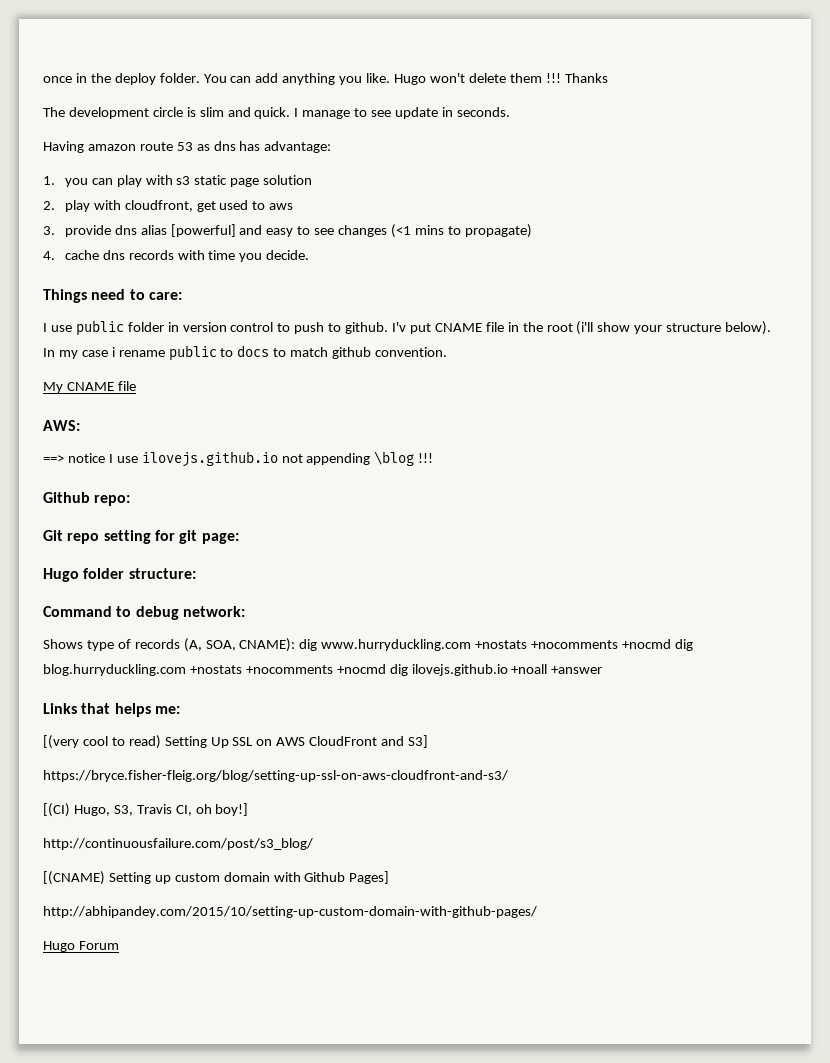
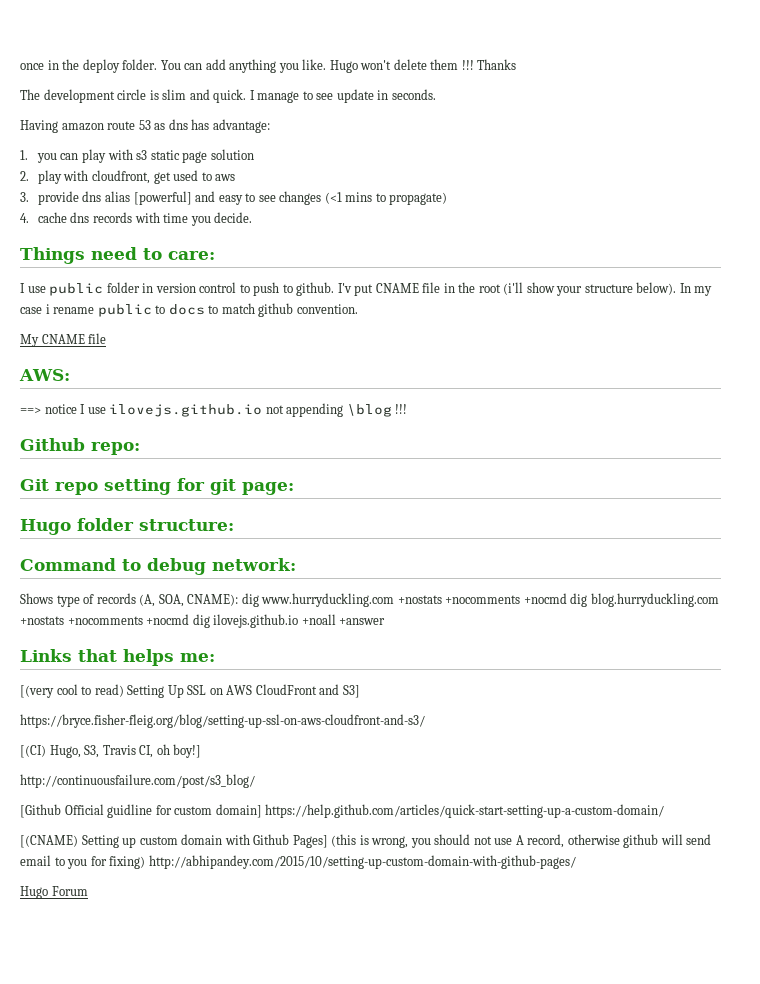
+ [Github Official guidline for custom domain] https://help.github.com/articles/quick-start-setting-up-a-custom-domain/
- [(CNAME) Setting up custom domain with Github Pages]
- http://abhipandey.com/2015/10/setting-up-custom-domain-with-github-pages/
+ [(CNAME) Setting up custom domain with Github Pages] (this is wrong, you should not use A record, otherwise github will send email to you for fixing) http://abhipandey.com/2015/10/setting-up-custom-domain-with-github-pages/

